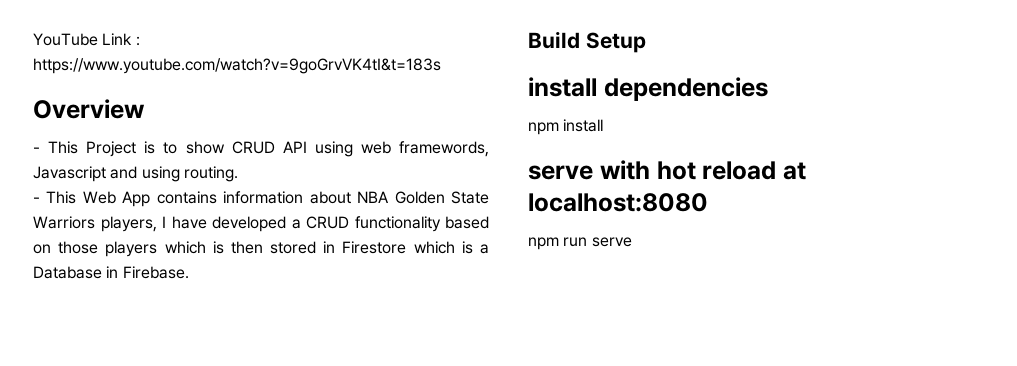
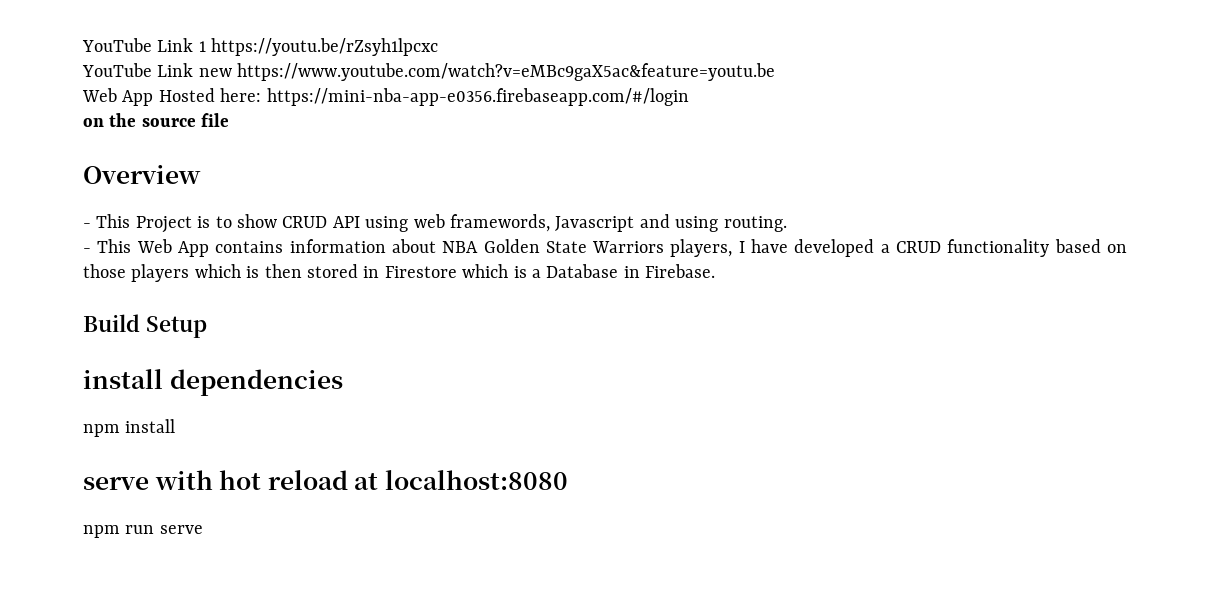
- YouTube Link : https://www.youtube.com/watch?v=9goGrvVK4tI&t=183s
+ YouTube Link 1 https://youtu.be/rZsyh1lpcxc
+ YouTube Link new https://www.youtube.com/watch?v=eMBc9gaX5ac&feature=youtu.be
+ Web App Hosted here: https://mini-nba-app-e0356.firebaseapp.com/#/login
+ on the source file

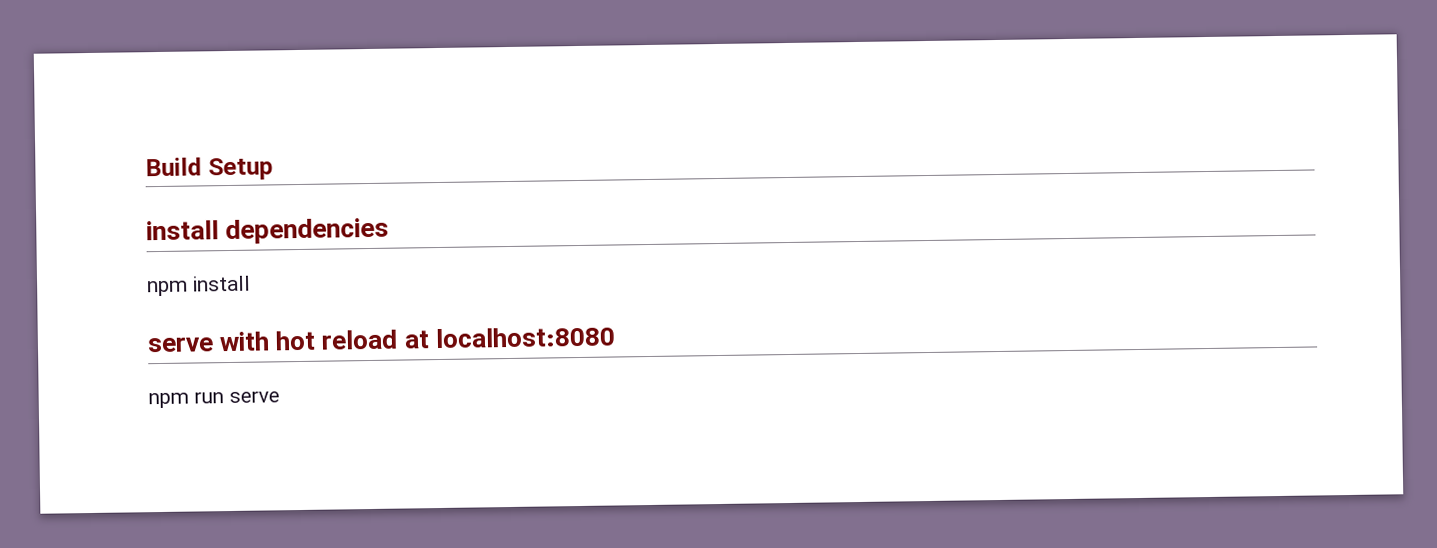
- YouTube Link 1 https://youtu.be/rZsyh1lpcxc
- YouTube Link new https://www.youtube.com/watch?v=eMBc9gaX5ac&feature=youtu.be
- Web App Hosted here: https://mini-nba-app-e0356.firebaseapp.com/#/login
- on the source file
- Overview
- - This Project is to show CRUD API using web framewords, Javascript and using routing.
- - This Web App contains information about NBA Golden State Warriors players, I have developed a CRUD functionality based on those players which is then stored in Firestore which is a Database in Firebase.

